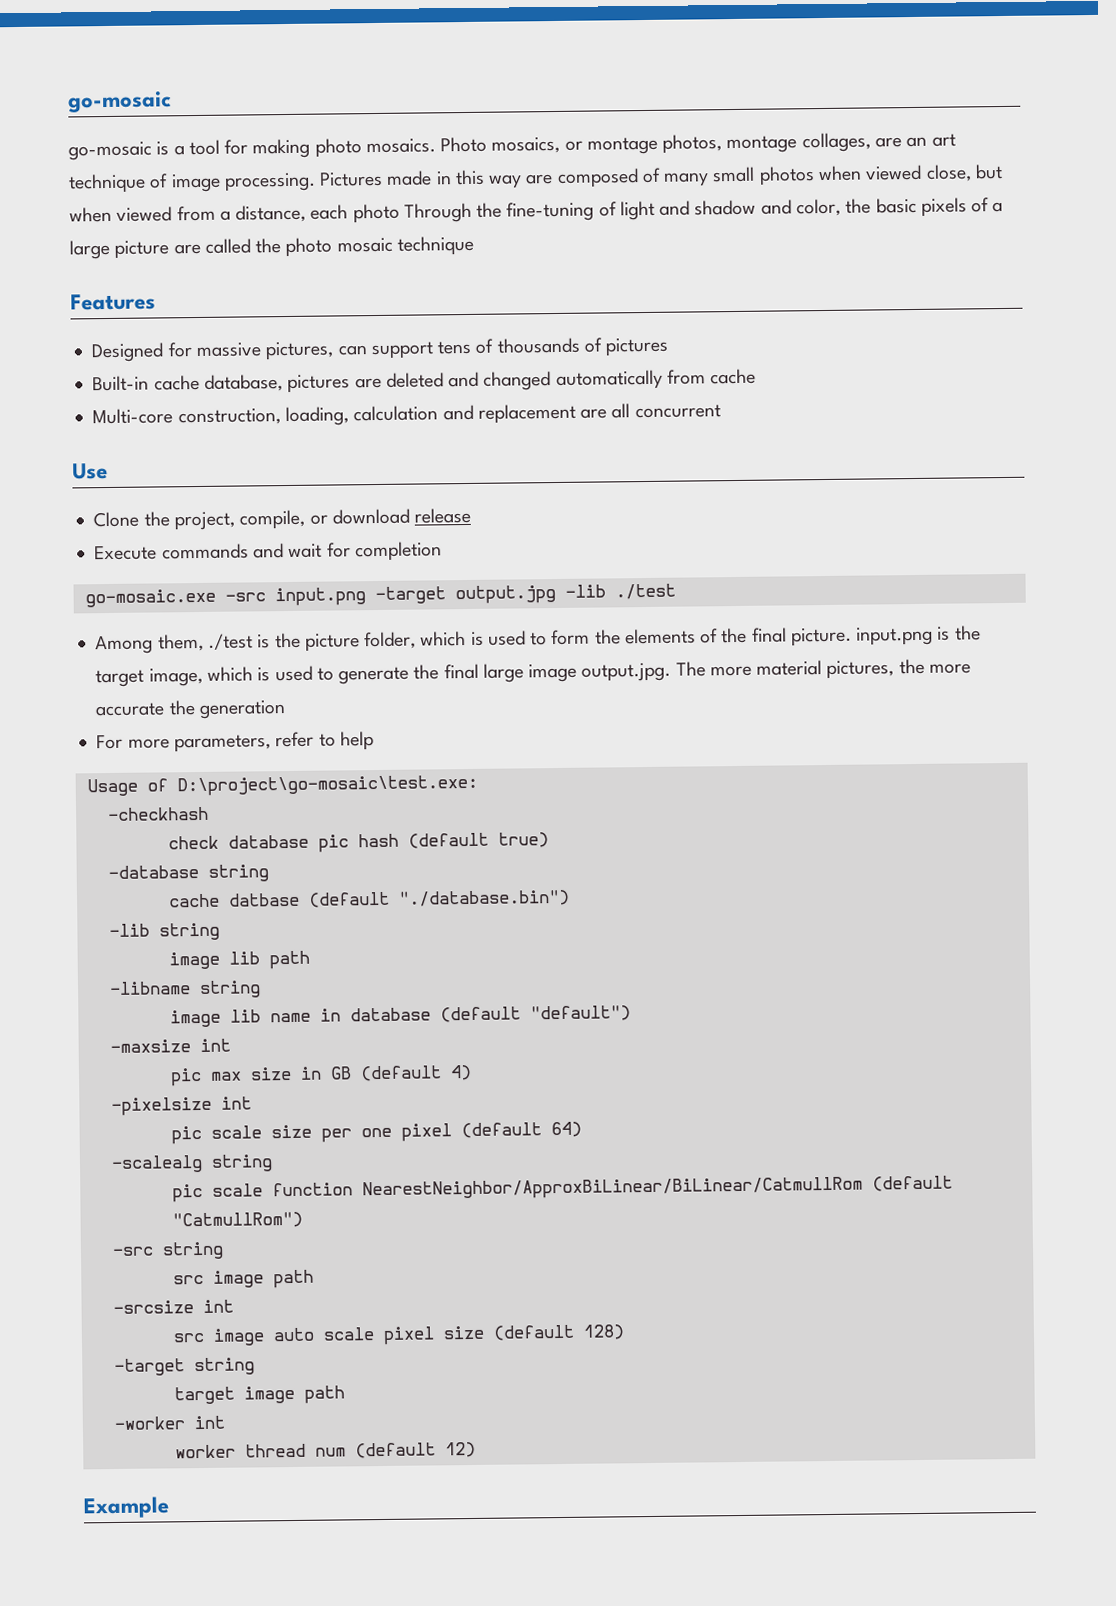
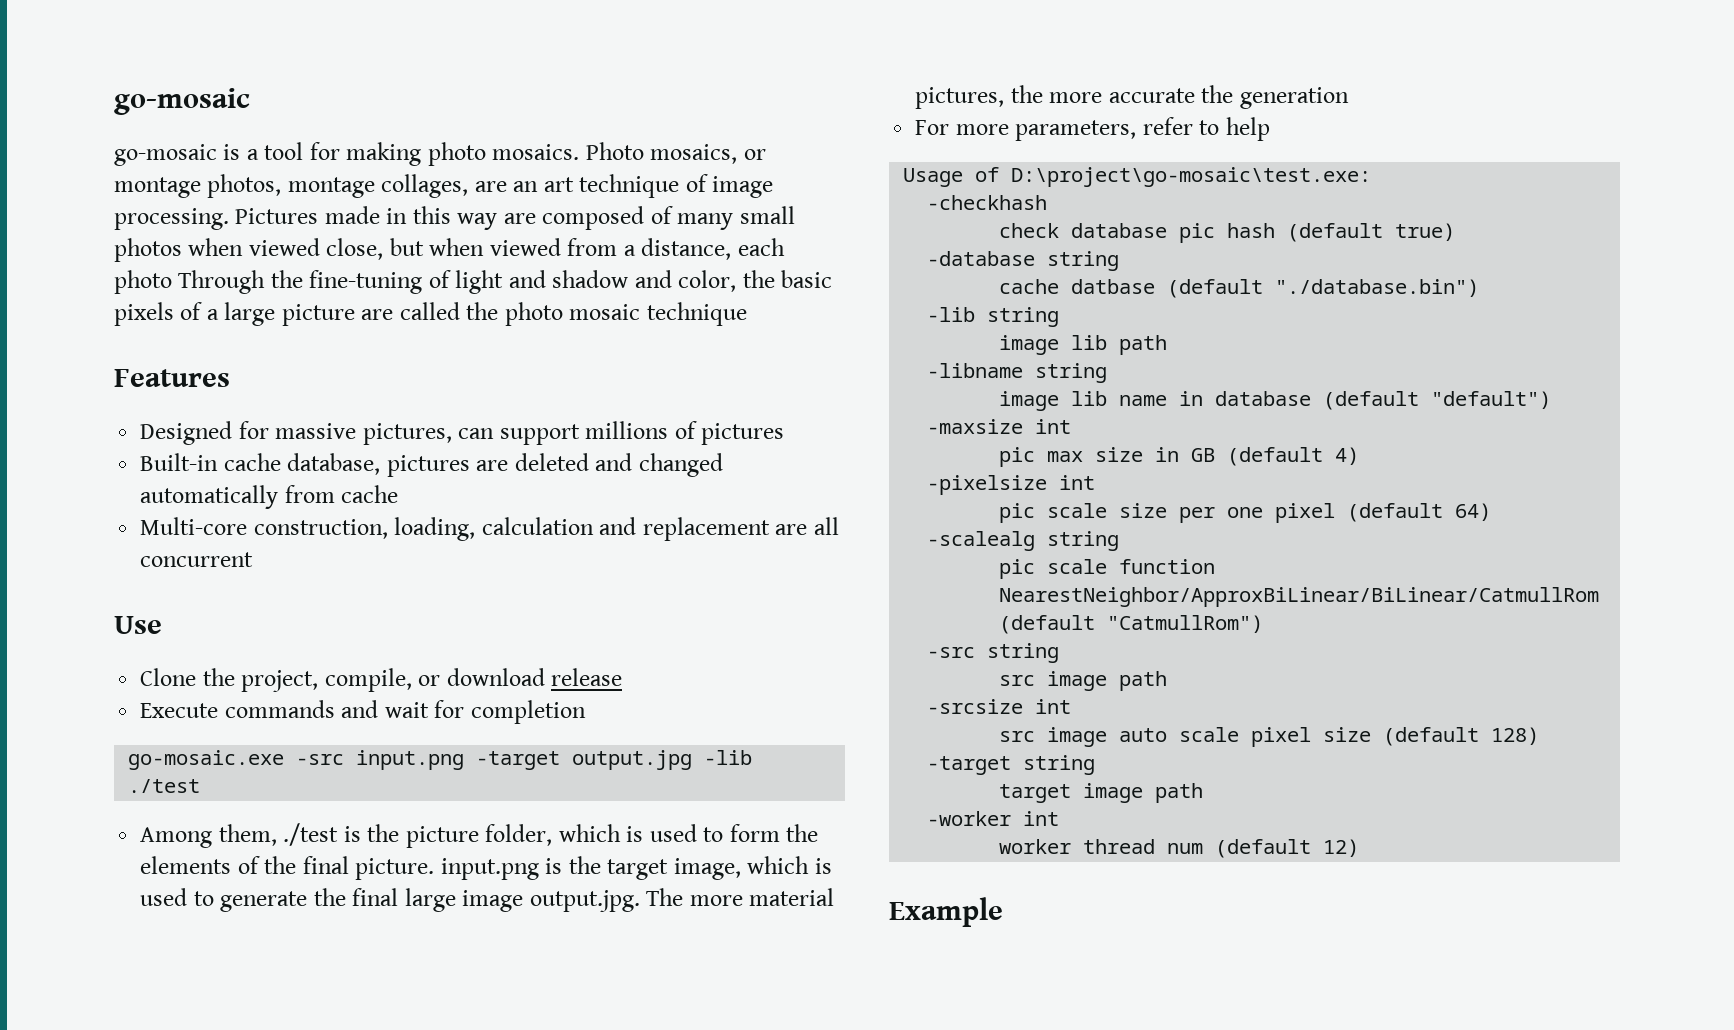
- Designed for massive pictures, can support tens of thousands of pictures
+ Designed for massive pictures, can support millions of pictures

